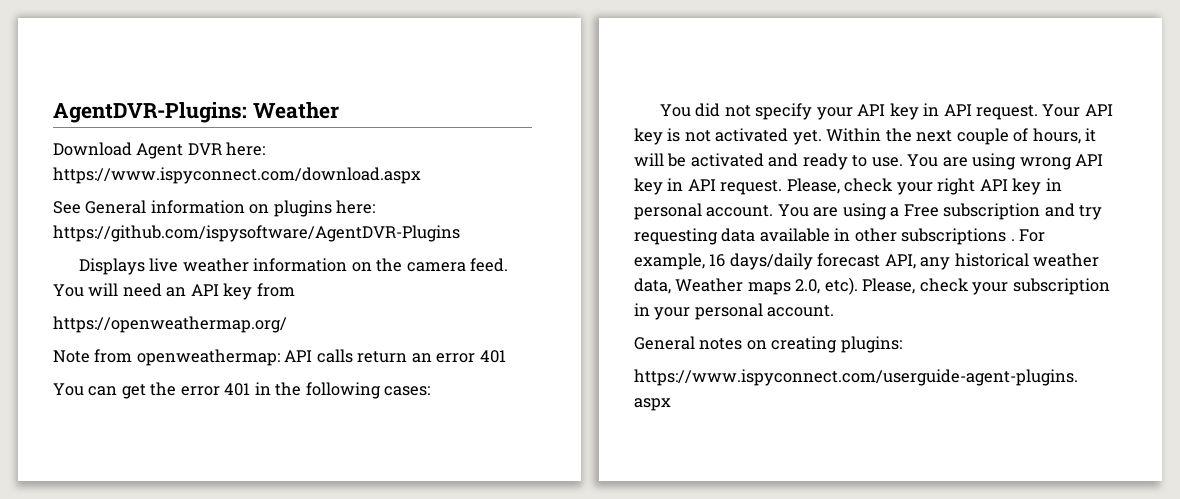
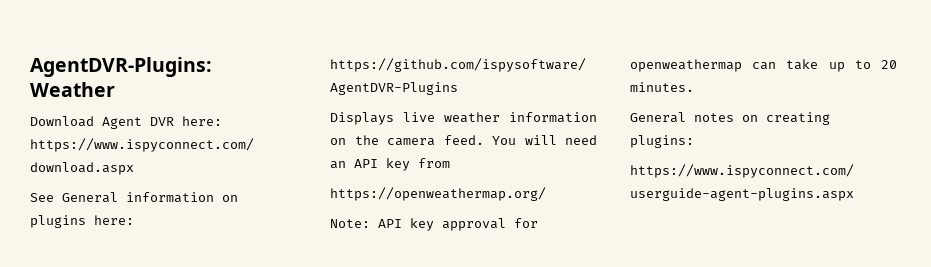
- Note from openweathermap: API calls return an error 401
- You can get the error 401 in the following cases:
- You did not specify your API key in API request. Your API key is not activated yet. Within the next couple of hours, it will be activated and ready to use. You are using wrong API key in API request. Please, check your right API key in personal account. You are using a Free subscription and try requesting data available in other subscriptions . For example, 16 days/daily forecast API, any historical weather data, Weather maps 2.0, etc). Please, check your subscription in your personal account.
+ Note: API key approval for openweathermap can take up to 20 minutes.

